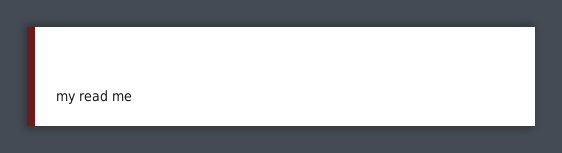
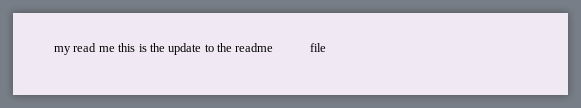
- my read me
+ my read me this is the update to the readme file

